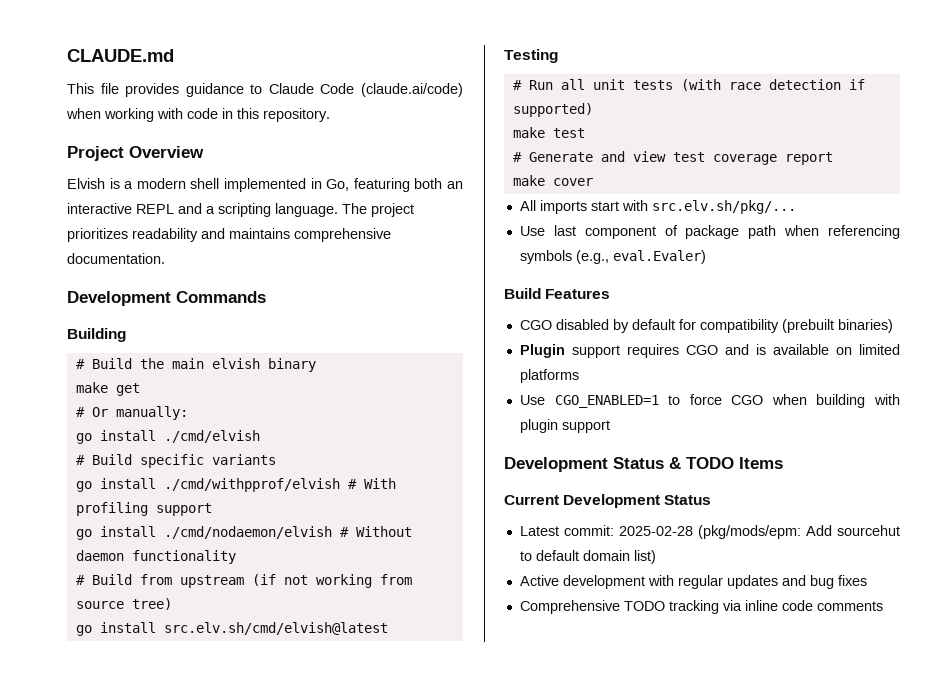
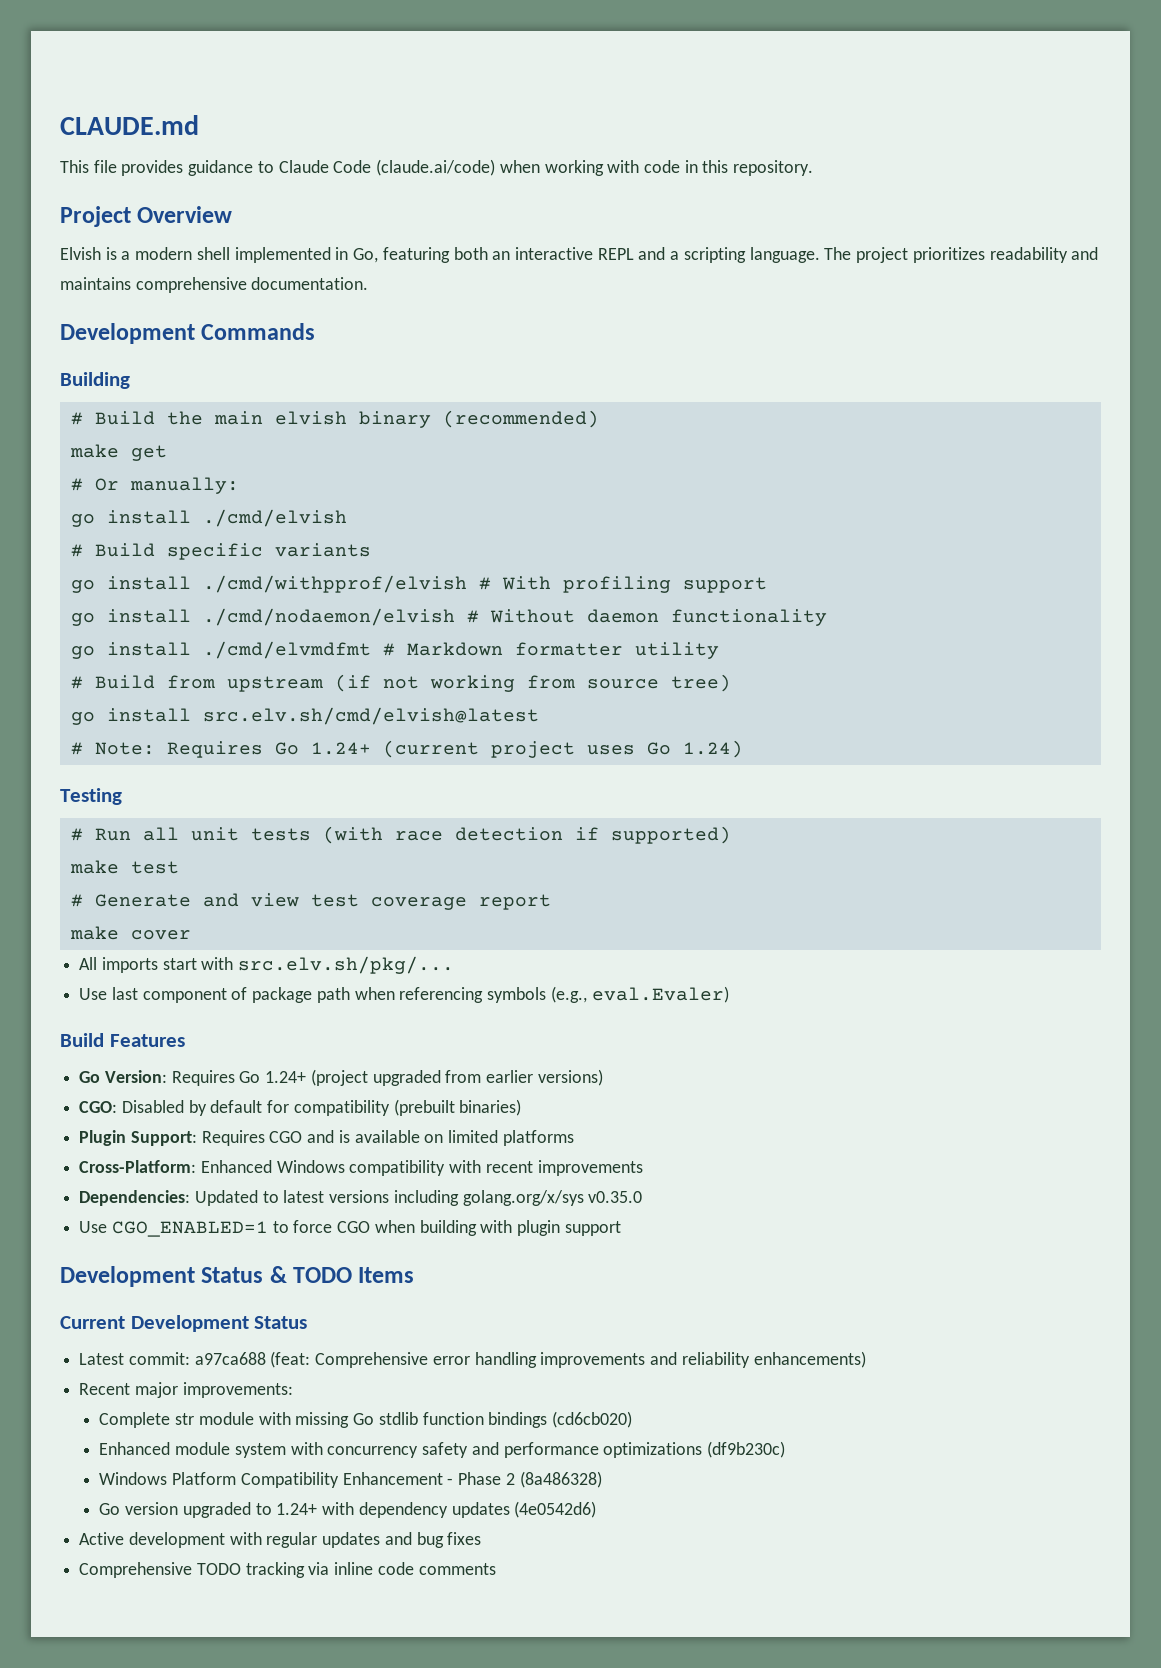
- # Build the main elvish binary
+ # Build the main elvish binary (recommended)
+ go install ./cmd/elvmdfmt # Markdown formatter utility
+ # Note: Requires Go 1.24+ (current project uses Go 1.24)
- CGO disabled by default for compatibility (prebuilt binaries)
+ Go Version: Requires Go 1.24+ (project upgraded from earlier versions)
+ CGO: Disabled by default for compatibility (prebuilt binaries)
- Plugin support requires CGO and is available on limited platforms
+ Plugin Support: Requires CGO and is available on limited platforms
+ Cross-Platform: Enhanced Windows compatibility with recent improvements
+ Dependencies: Updated to latest versions including golang.org/x/sys v0.35.0
- Latest commit: 2025-02-28 (pkg/mods/epm: Add sourcehut to default domain list)
+ Latest commit: a97ca688 (feat: Comprehensive error handling improvements and reliability enhancements)
+ Recent major improvements:
+ Complete str module with missing Go stdlib function bindings (cd6cb020)
+ Enhanced module system with concurrency safety and performance optimizations (df9b230c)
+ Windows Platform Compatibility Enhancement - Phase 2 (8a486328)
+ Go version upgraded to 1.24+ with dependency updates (4e0542d6)

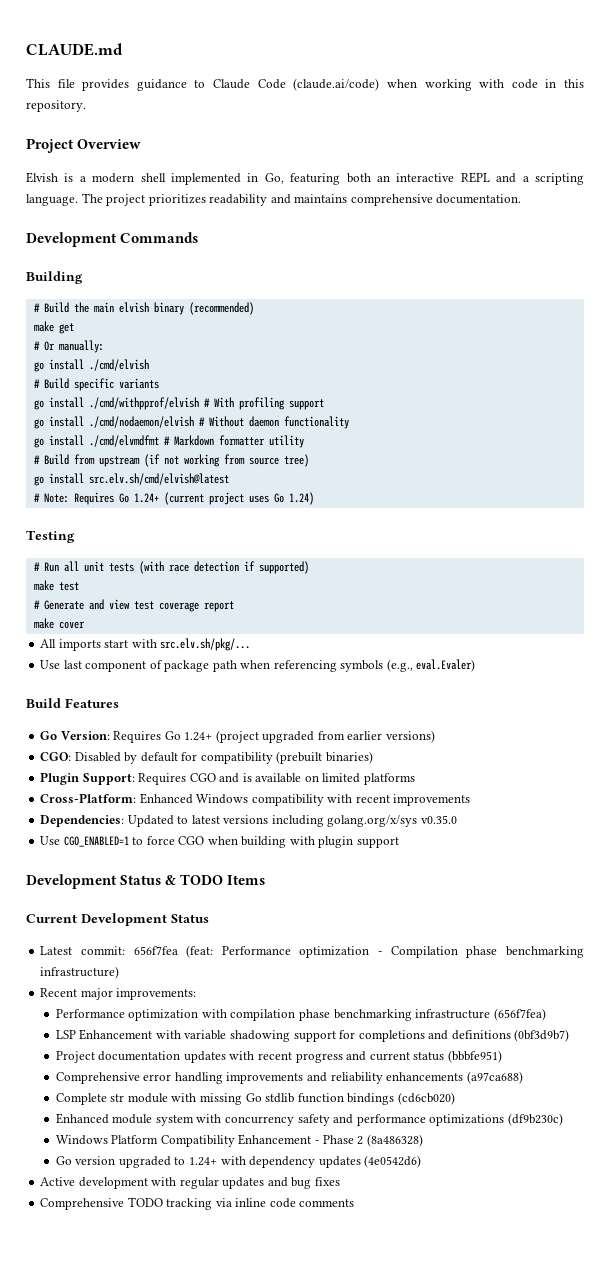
- Latest commit: a97ca688 (feat: Comprehensive error handling improvements and reliability enhancements)
+ Latest commit: 656f7fea (feat: Performance optimization - Compilation phase benchmarking infrastructure)
  Recent major improvements:
+ Performance optimization with compilation phase benchmarking infrastructure (656f7fea)
+ LSP Enhancement with variable shadowing support for completions and definitions (0bf3d9b7)
+ Project documentation updates with recent progress and current status (bbbfe951)
+ Comprehensive error handling improvements and reliability enhancements (a97ca688)

